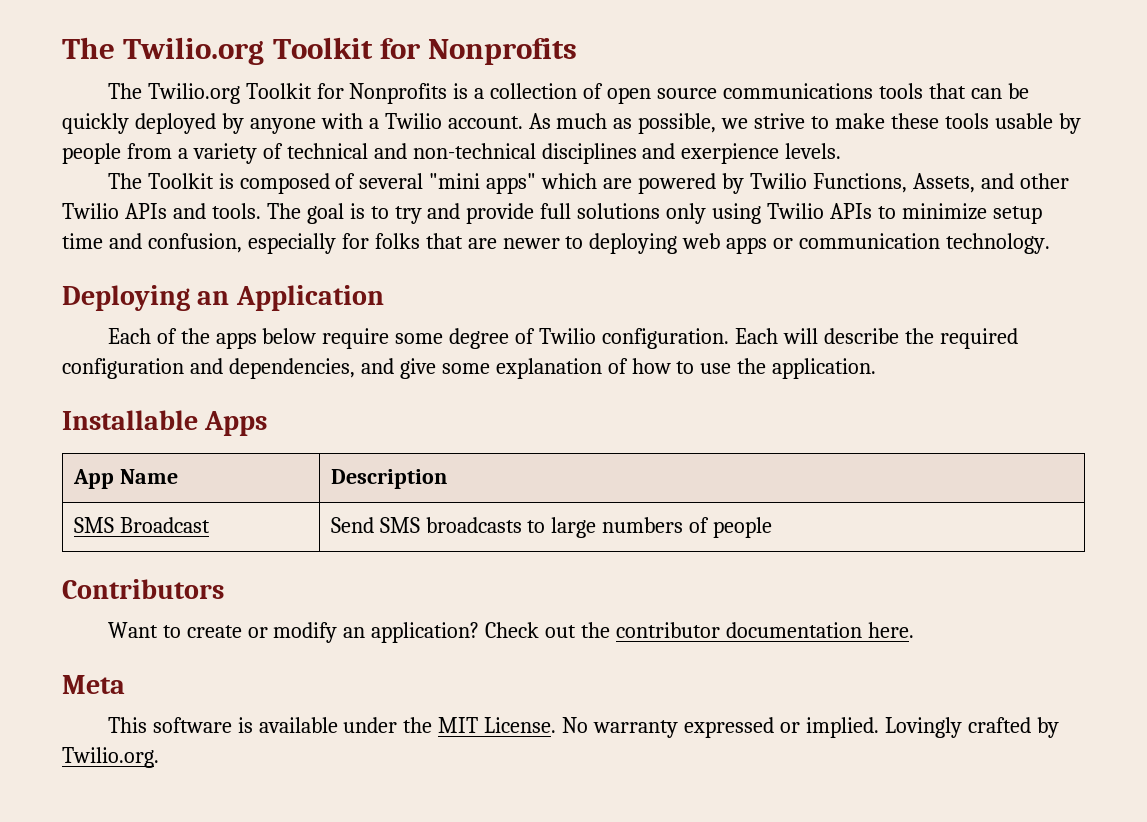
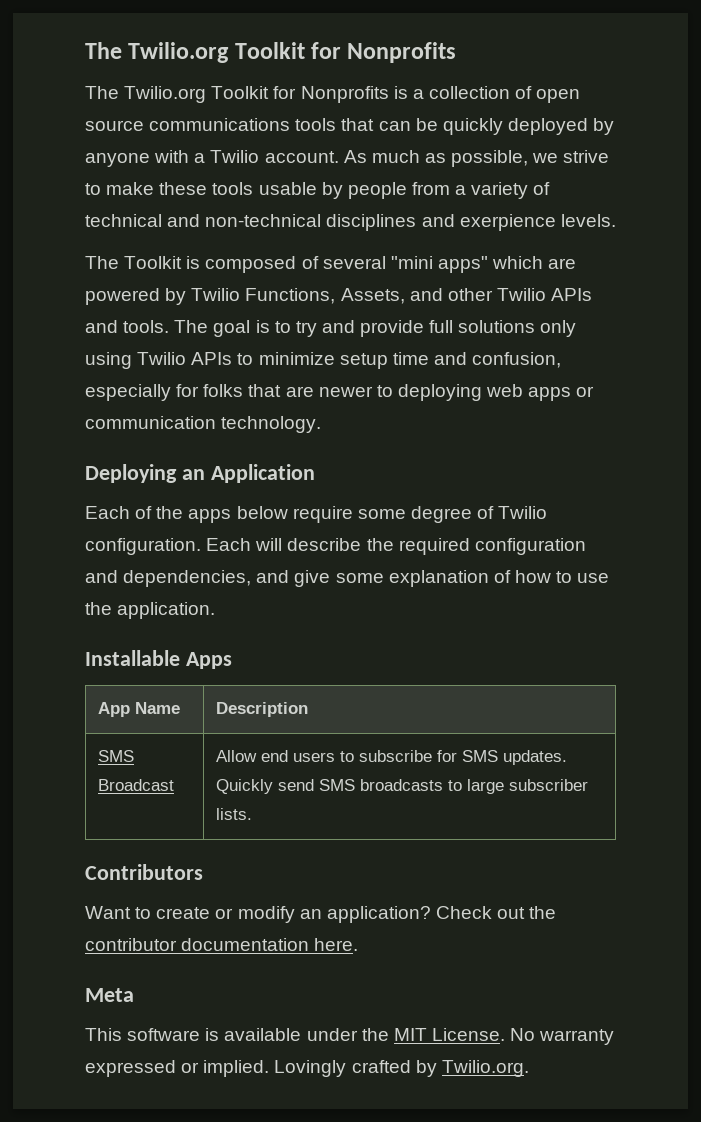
- SMS Broadcast | Send SMS broadcasts to large numbers of people
+ SMS Broadcast | Allow end users to subscribe for SMS updates. Quickly send SMS broadcasts to large subscriber lists.

